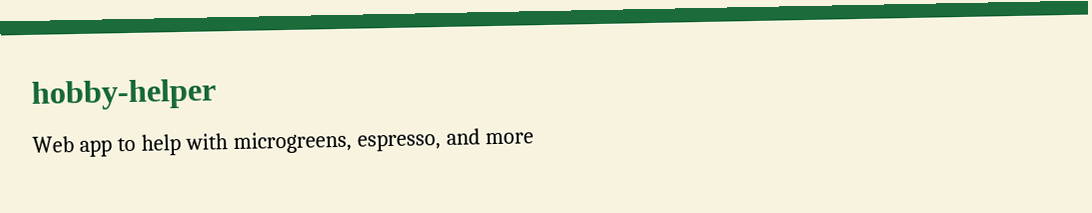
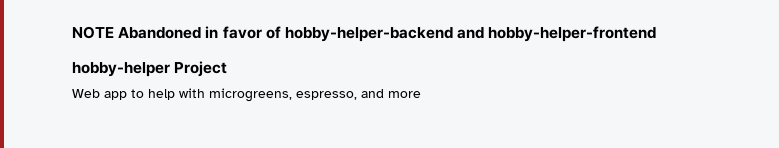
+ NOTE Abandoned in favor of hobby-helper-backend and hobby-helper-frontend
- hobby-helper
+ hobby-helper Project

